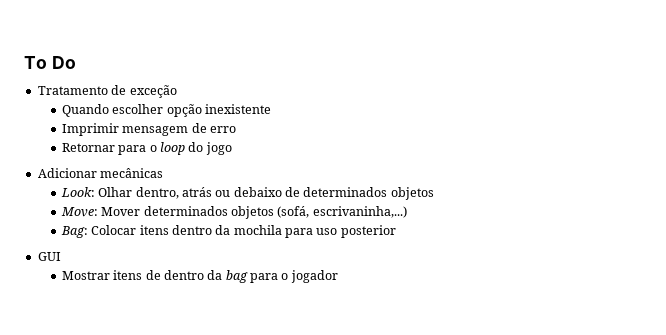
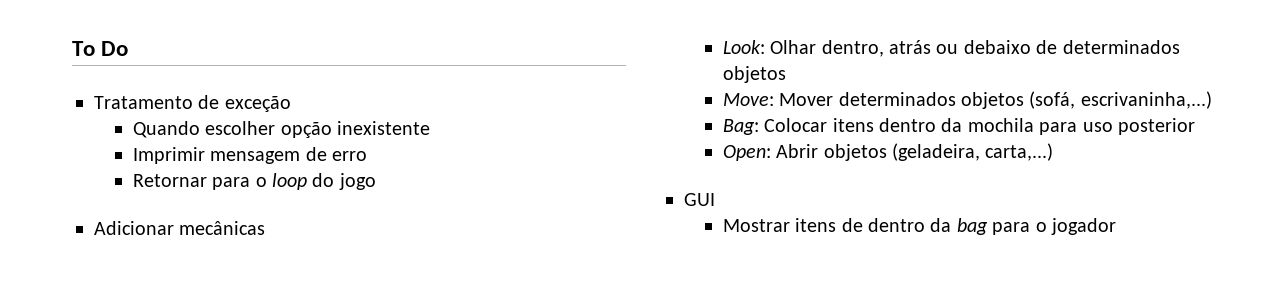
+ Open: Abrir objetos (geladeira, carta,...)

